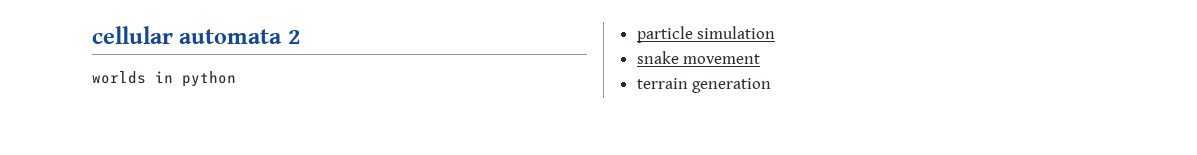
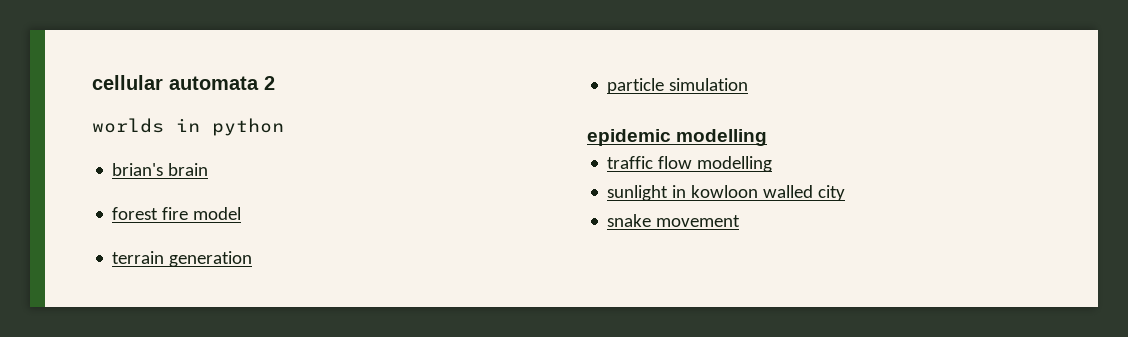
+ brian's brain
+ forest fire model
+ terrain generation
  particle simulation
+ epidemic modelling
+ traffic flow modelling
+ sunlight in kowloon walled city
- terrain generation

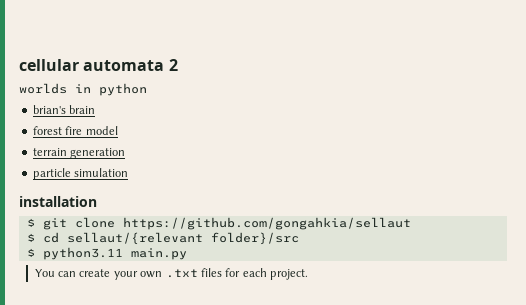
- epidemic modelling
- traffic flow modelling
- sunlight in kowloon walled city
- snake movement
+ installation
+ $ git clone https://github.com/gongahkia/sellaut
+ $ cd sellaut/{relevant folder}/src
+ $ python3.11 main.py
+ You can create your own .txt files for each project.

